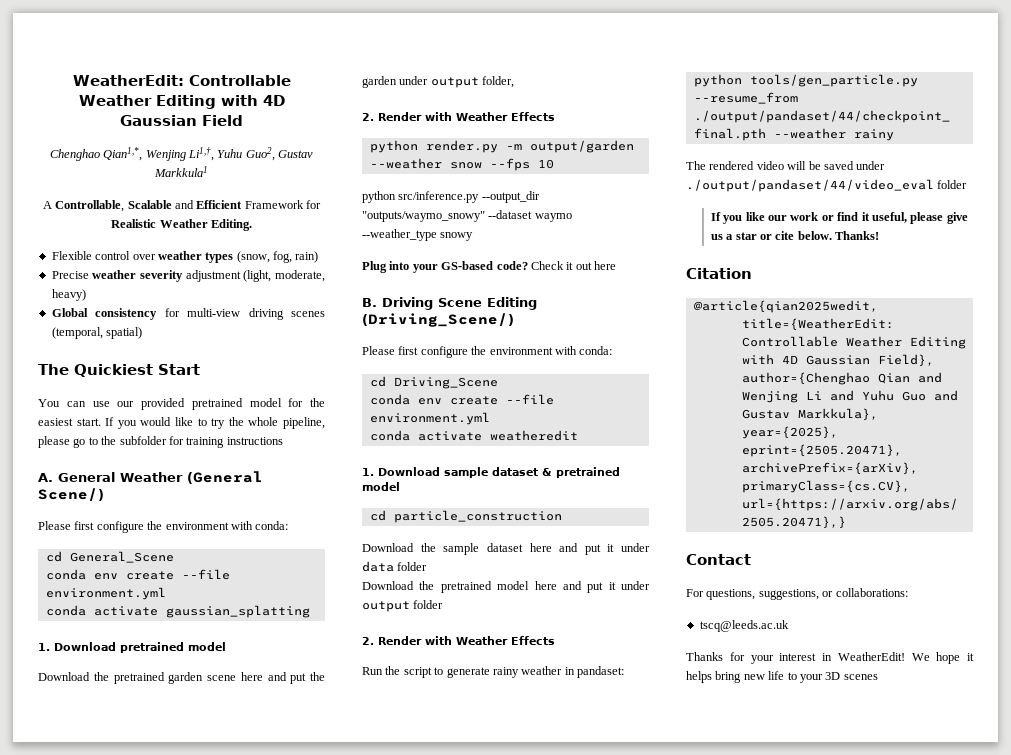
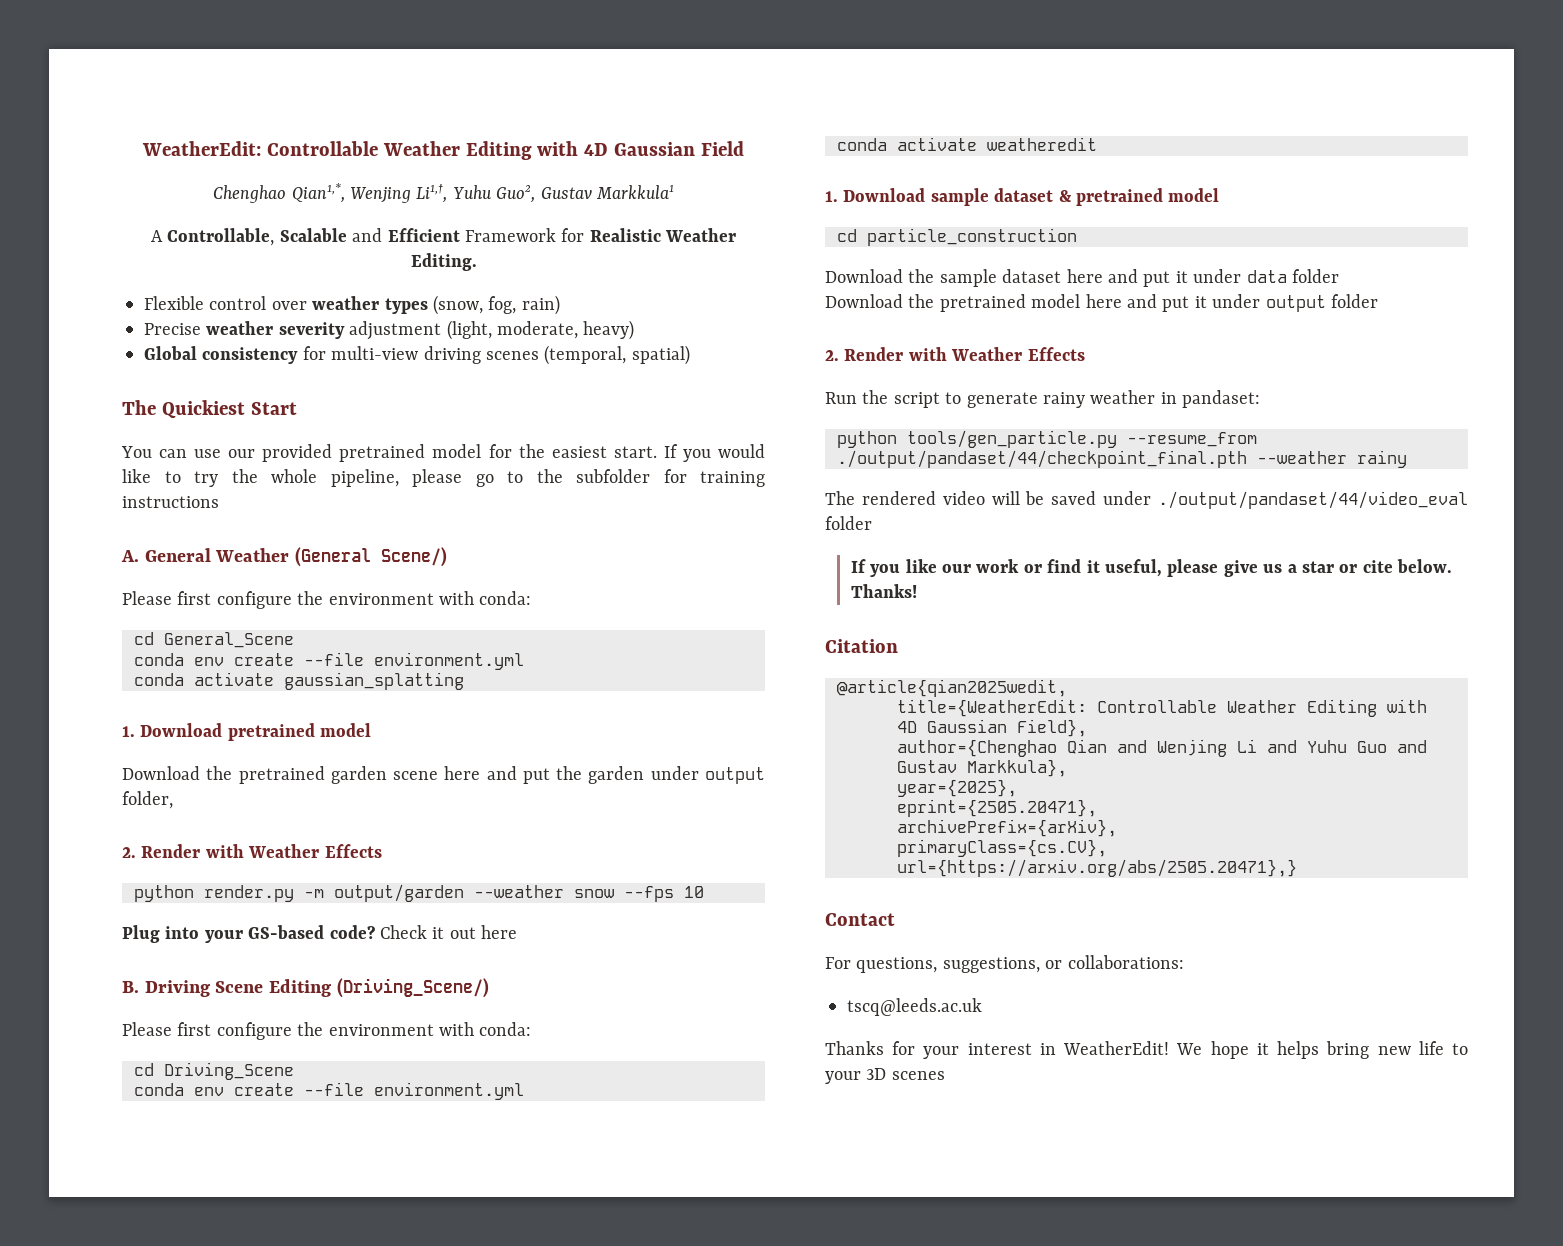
- python src/inference.py --output_dir "outputs/waymo_snowy" --dataset waymo --weather_type snowy

